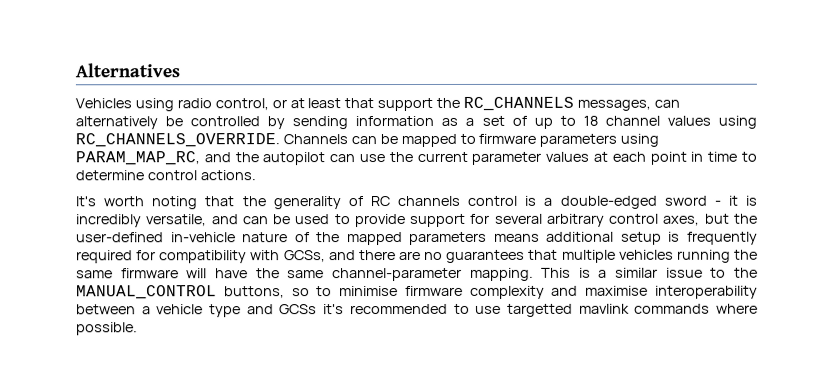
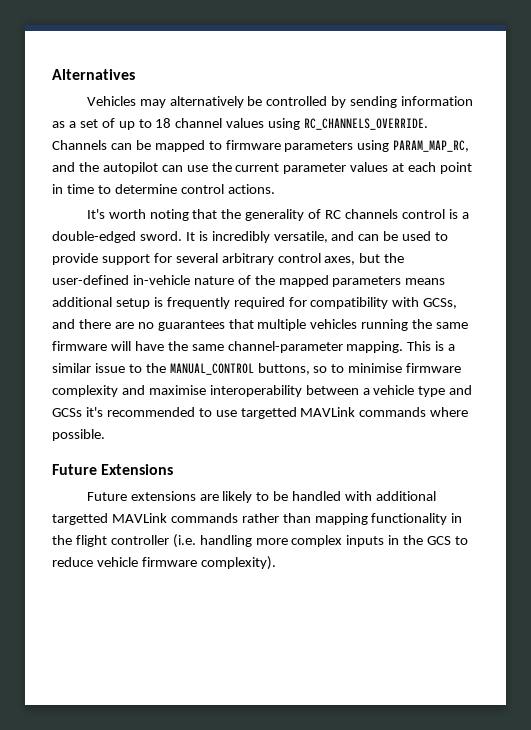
- Vehicles using radio control, or at least that support the RC_CHANNELS messages, can alternatively be controlled by sending information as a set of up to 18 channel values using RC_CHANNELS_OVERRIDE.
+ Vehicles may alternatively be controlled by sending information as a set of up to 18 channel values using RC_CHANNELS_OVERRIDE.
- It's worth noting that the generality of RC channels control is a double-edged sword - it is incredibly versatile, and can be used to provide support for several arbitrary control axes, but the user-defined in-vehicle nature of the mapped parameters means additional setup is frequently required for compatibility with GCSs, and there are no guarantees that multiple vehicles running the same firmware will have the same channel-parameter mapping.
+ It's worth noting that the generality of RC channels control is a double-edged sword. It is incredibly versatile, and can be used to provide support for several arbitrary control axes, but the user-defined in-vehicle nature of the mapped parameters means additional setup is frequently required for compatibility with GCSs, and there are no guarantees that multiple vehicles running the same firmware will have the same channel-parameter mapping.
- This is a similar issue to the MANUAL_CONTROL buttons, so to minimise firmware complexity and maximise interoperability between a vehicle type and GCSs it's recommended to use targetted mavlink commands where possible.
+ This is a similar issue to the MANUAL_CONTROL buttons, so to minimise firmware complexity and maximise interoperability between a vehicle type and GCSs it's recommended to use targetted MAVLink commands where possible.
+ Future Extensions
+ Future extensions are likely to be handled with additional targetted MAVLink commands rather than mapping functionality in the flight controller (i.e. handling more complex inputs in the GCS to reduce vehicle firmware complexity).

